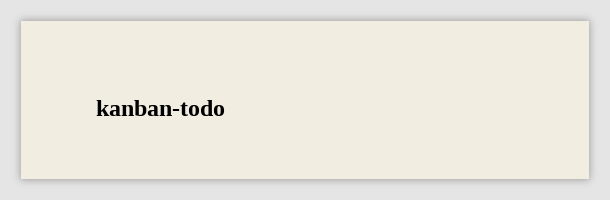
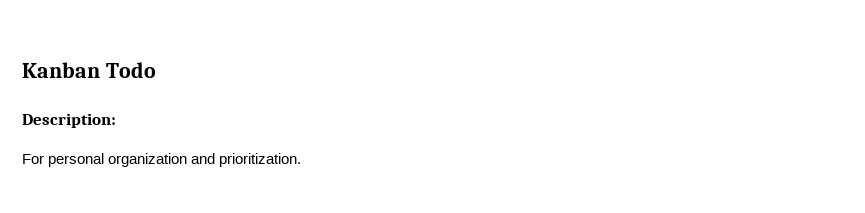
- kanban-todo
+ Kanban Todo
+ Description:
+ For personal organization and prioritization.

